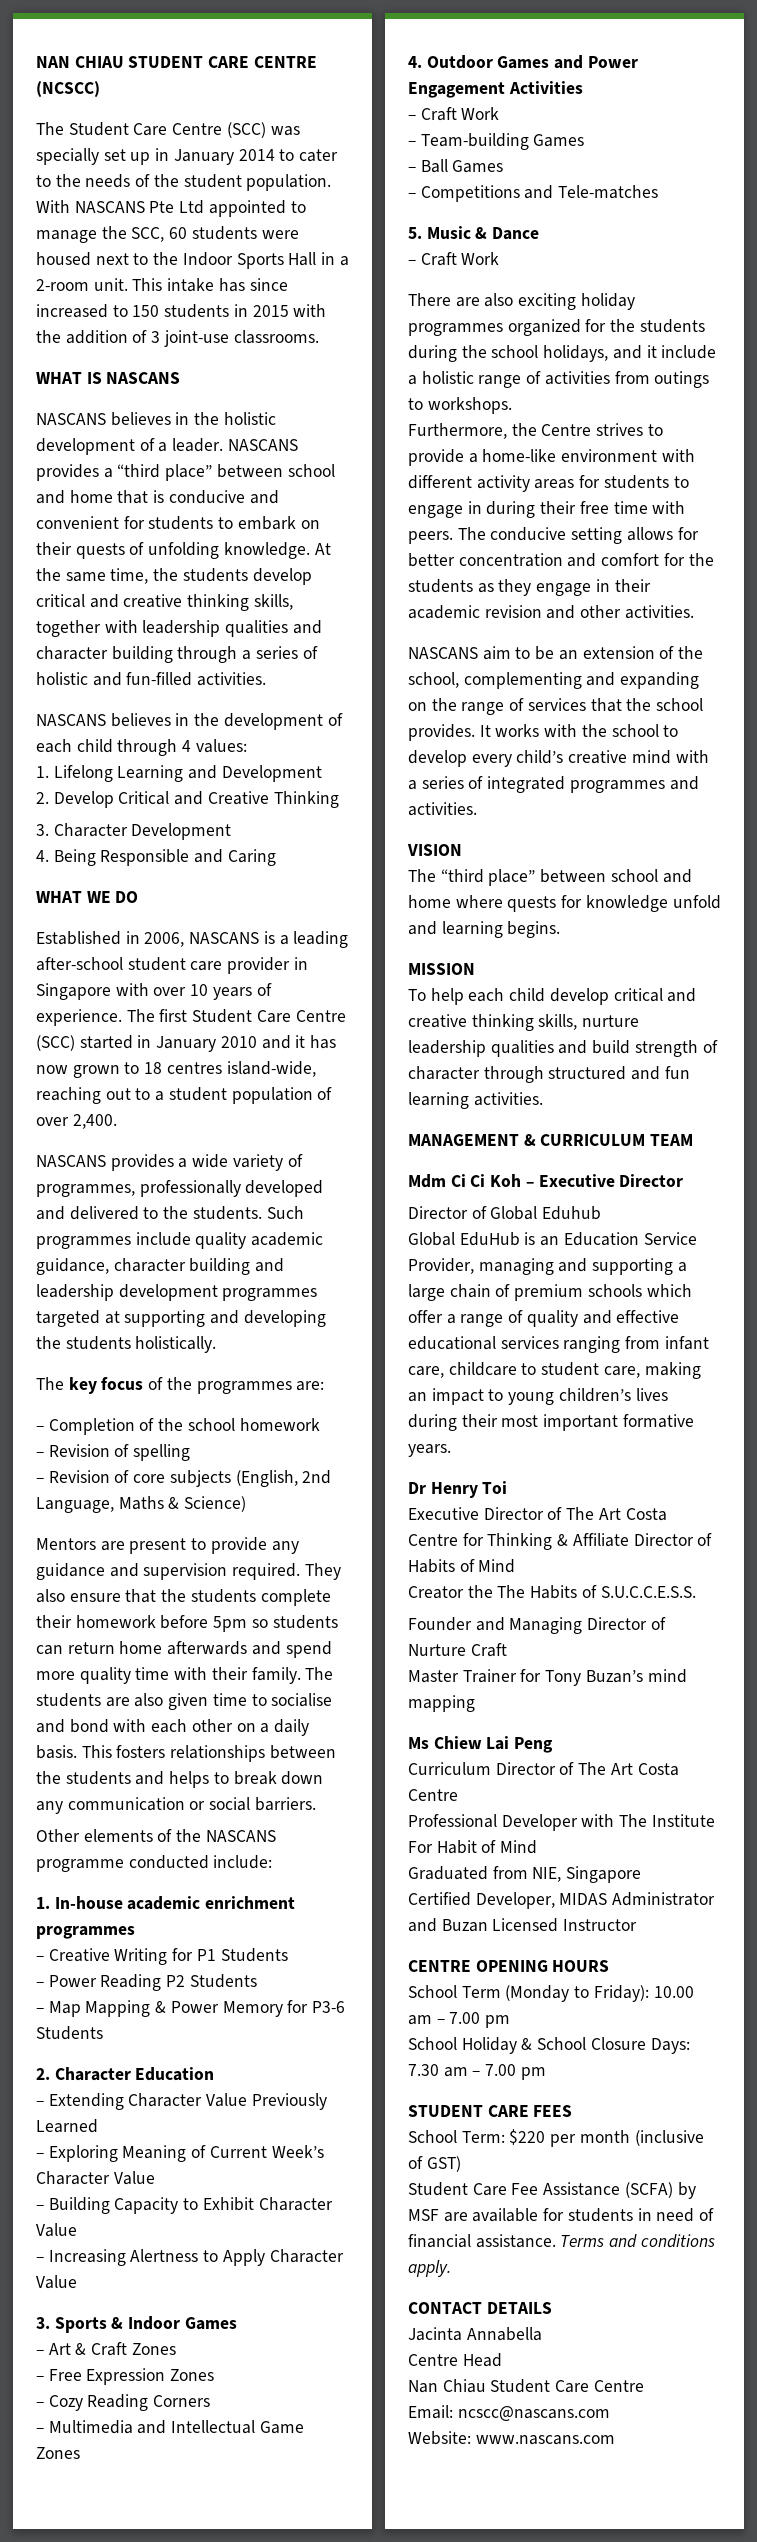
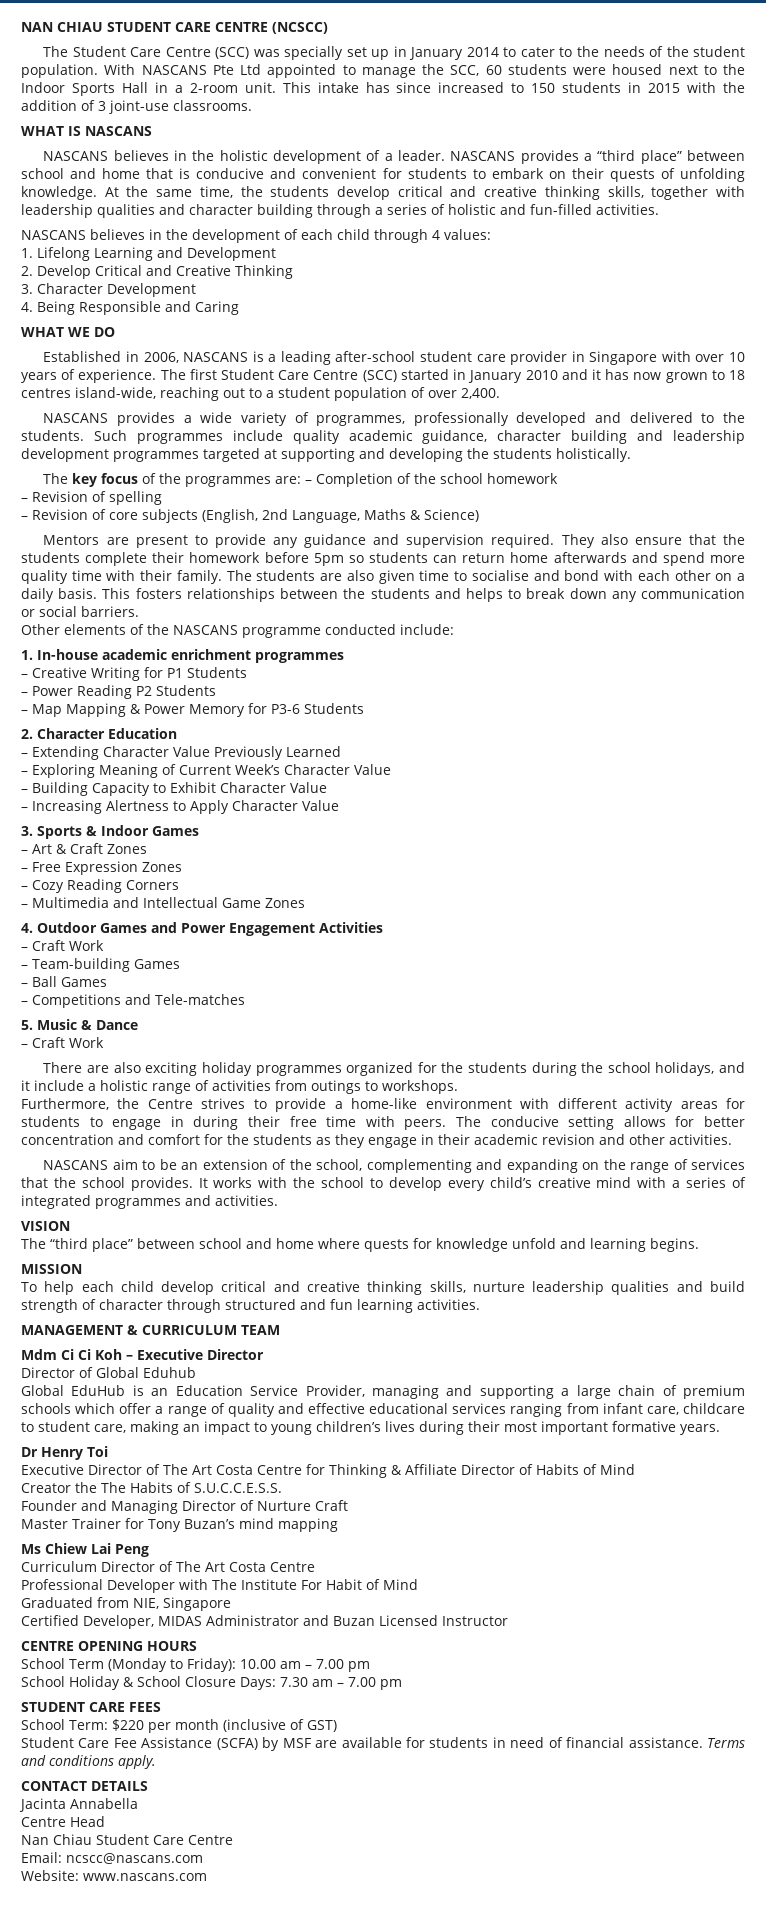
- The key focus of the programmes are:
- – Completion of the school homework
+ The key focus of the programmes are: – Completion of the school homework

